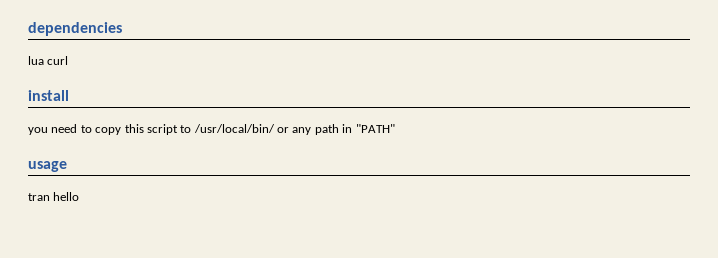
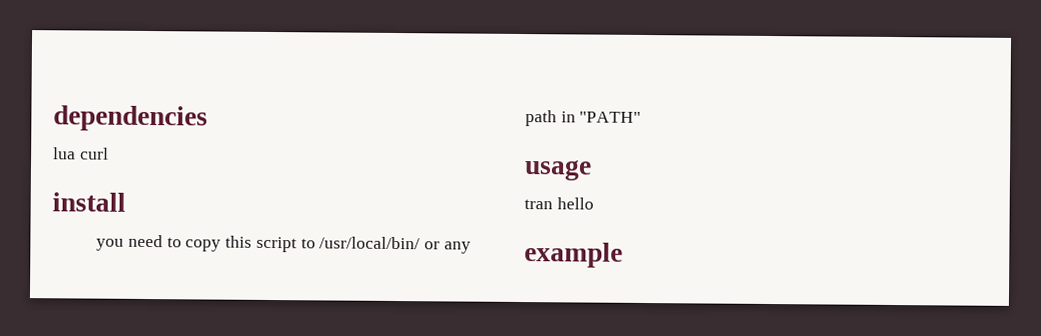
+ example

